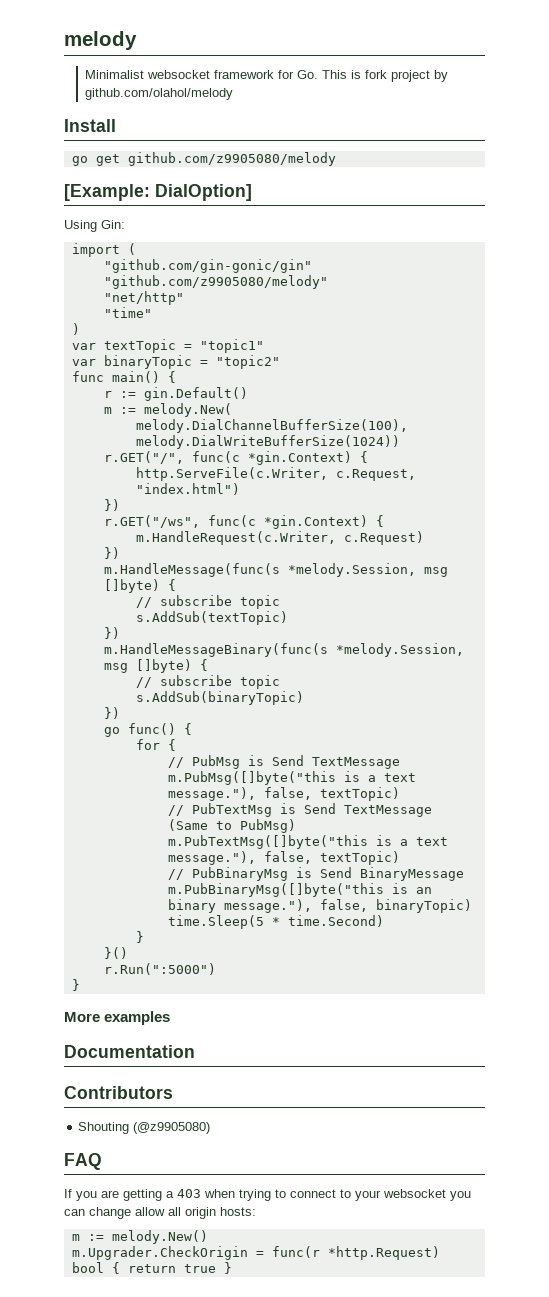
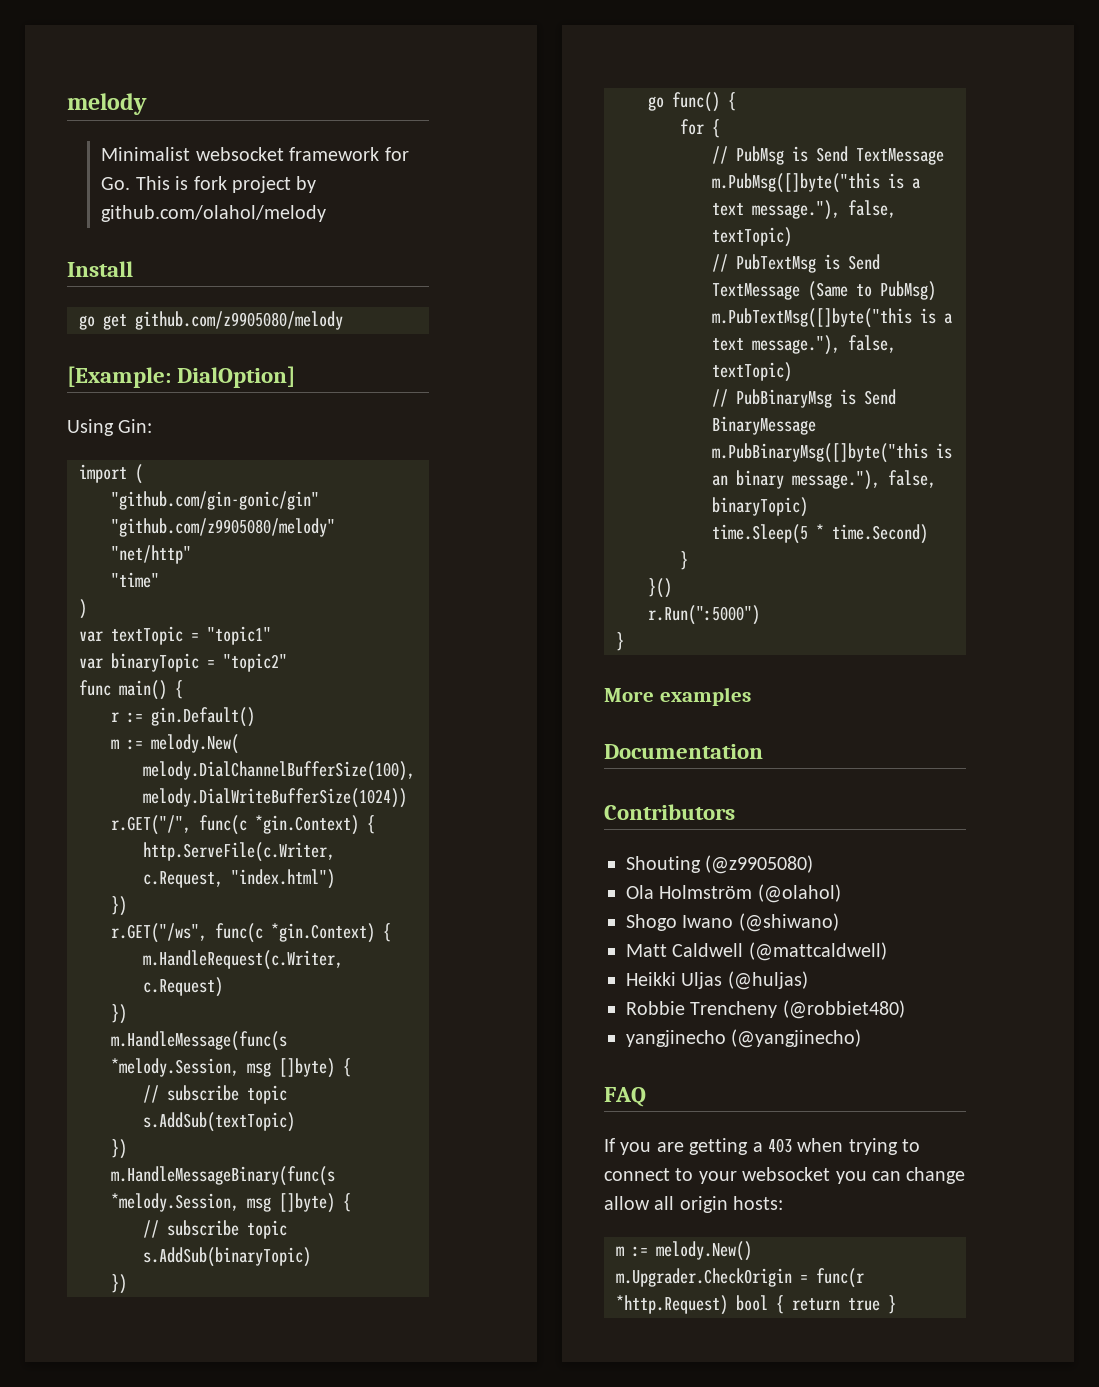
+ Ola Holmström (@olahol)
+ Shogo Iwano (@shiwano)
+ Matt Caldwell (@mattcaldwell)
+ Heikki Uljas (@huljas)
+ Robbie Trencheny (@robbiet480)
+ yangjinecho (@yangjinecho)

